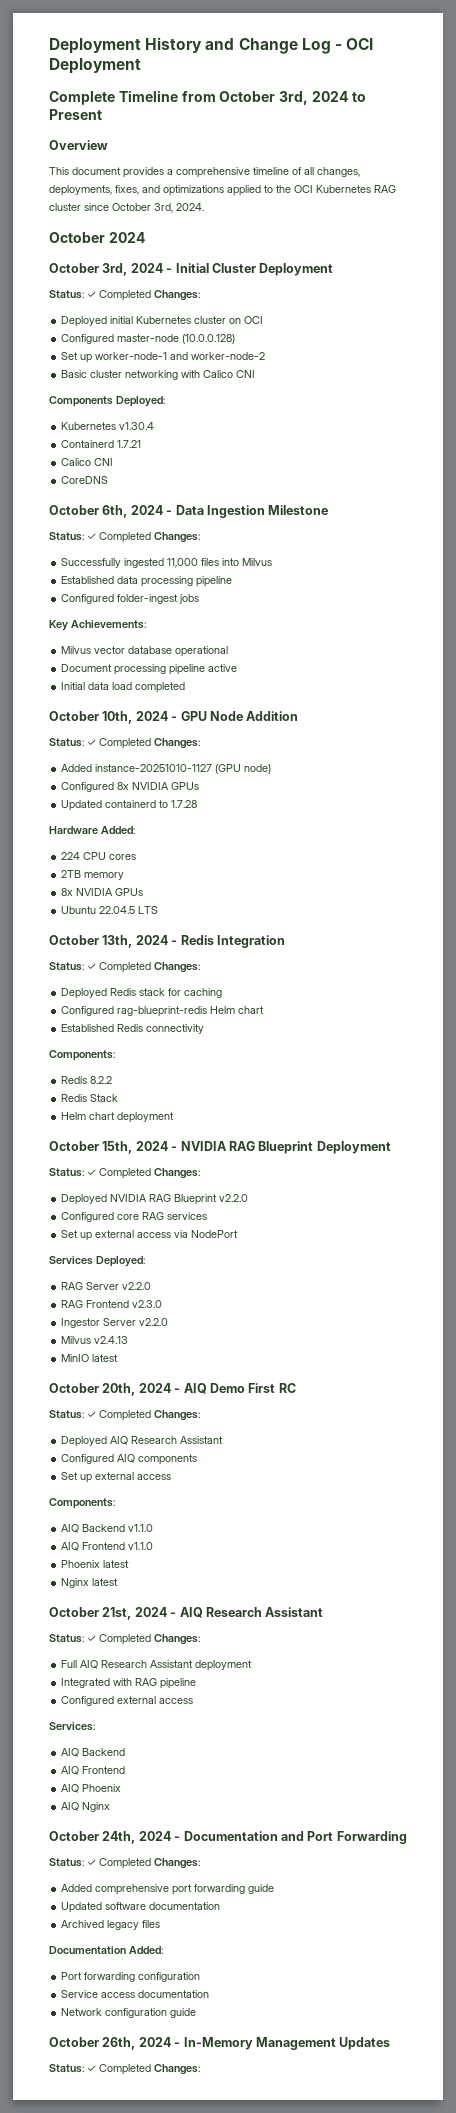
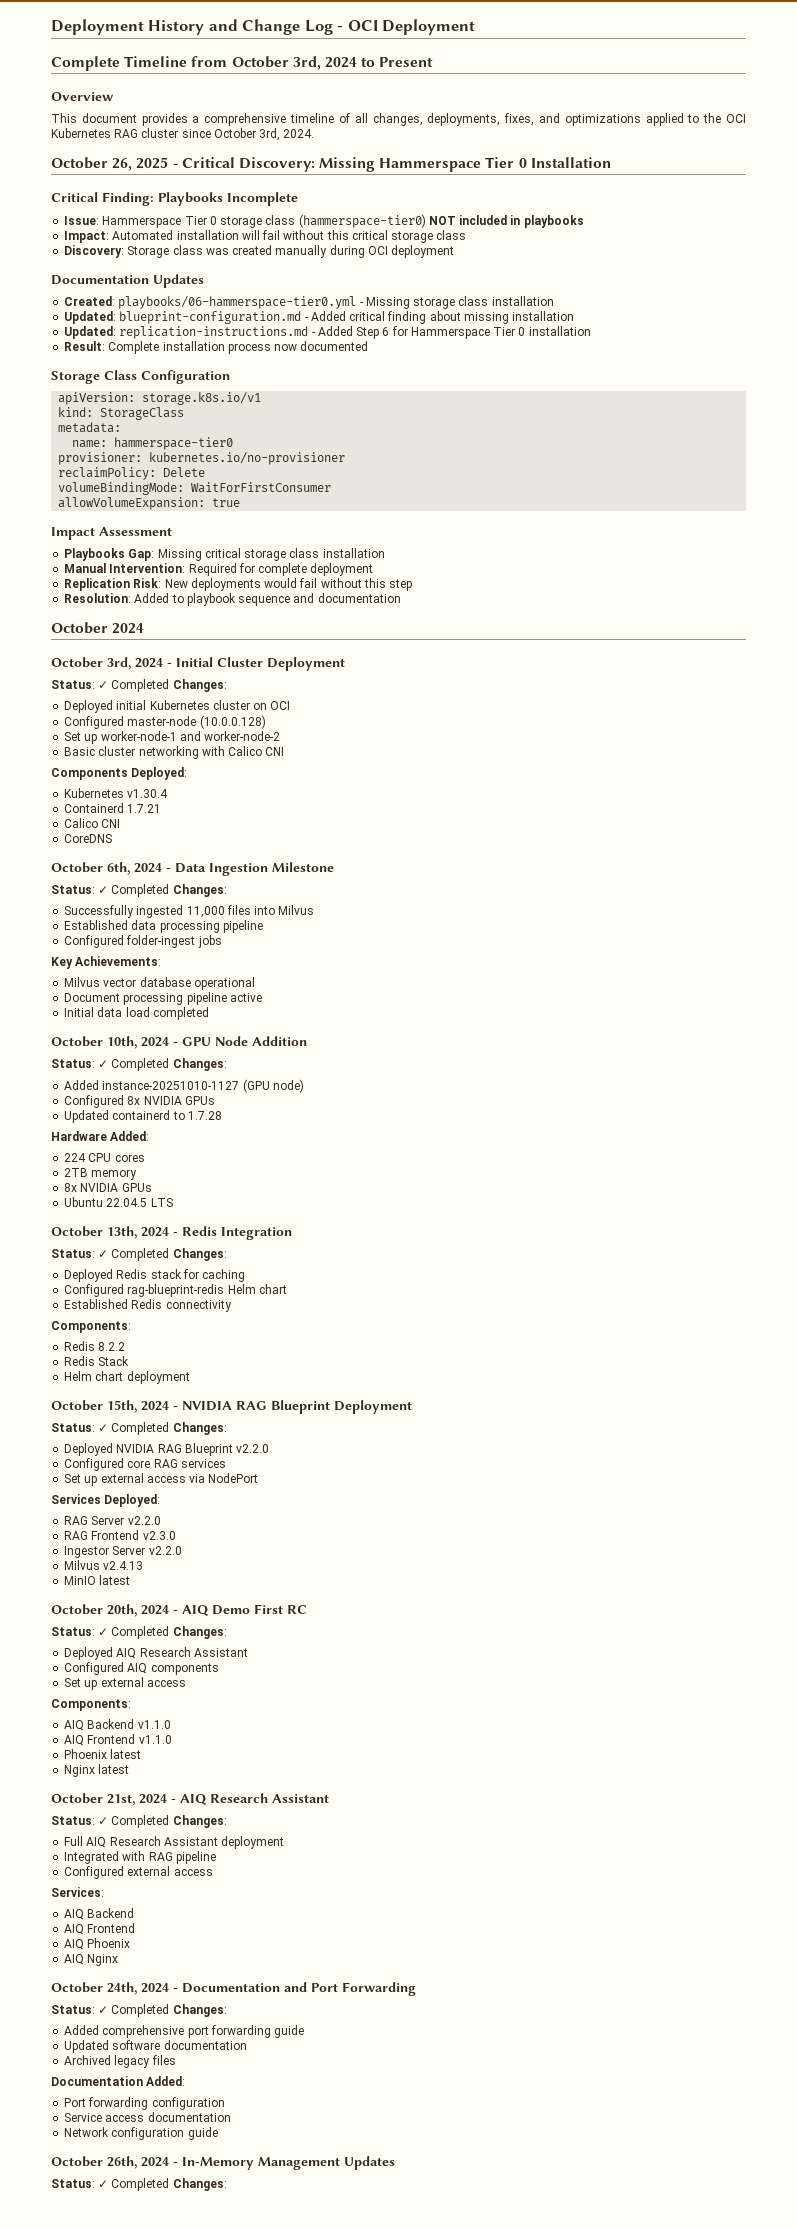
+ October 26, 2025 - Critical Discovery: Missing Hammerspace Tier 0 Installation
+ Critical Finding: Playbooks Incomplete
+ Issue: Hammerspace Tier 0 storage class (hammerspace-tier0) NOT included in playbooks
+ Impact: Automated installation will fail without this critical storage class
+ Discovery: Storage class was created manually during OCI deployment
+ Documentation Updates
+ Created: playbooks/06-hammerspace-tier0.yml - Missing storage class installation
+ Updated: blueprint-configuration.md - Added critical finding about missing installation
+ Updated: replication-instructions.md - Added Step 6 for Hammerspace Tier 0 installation
+ Result: Complete installation process now documented
+ Storage Class Configuration
+ apiVersion: storage.k8s.io/v1
+ kind: StorageClass
+ metadata:
+ name: hammerspace-tier0
+ provisioner: kubernetes.io/no-provisioner
+ reclaimPolicy: Delete
+ volumeBindingMode: WaitForFirstConsumer
+ allowVolumeExpansion: true
+ Impact Assessment
+ Playbooks Gap: Missing critical storage class installation
+ Manual Intervention: Required for complete deployment
+ Replication Risk: New deployments would fail without this step
+ Resolution: Added to playbook sequence and documentation

